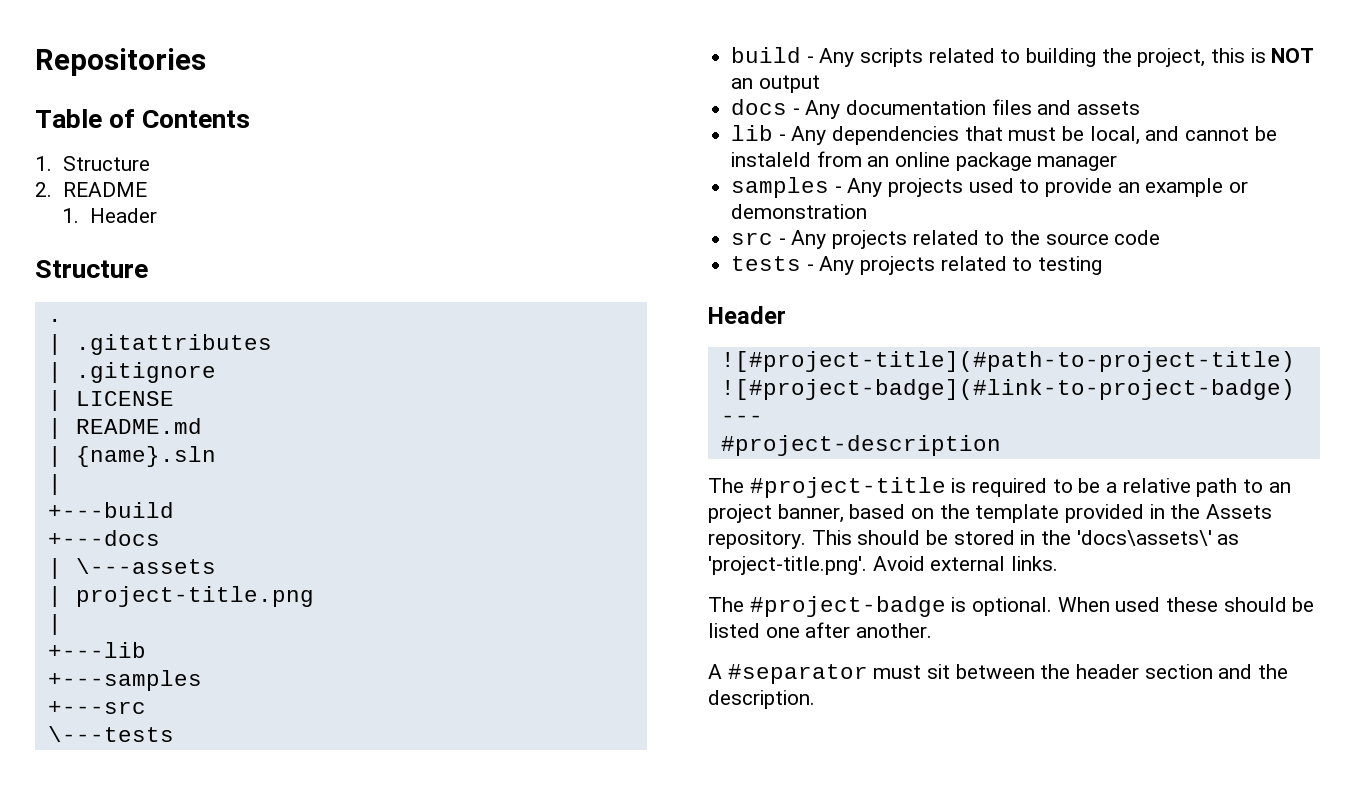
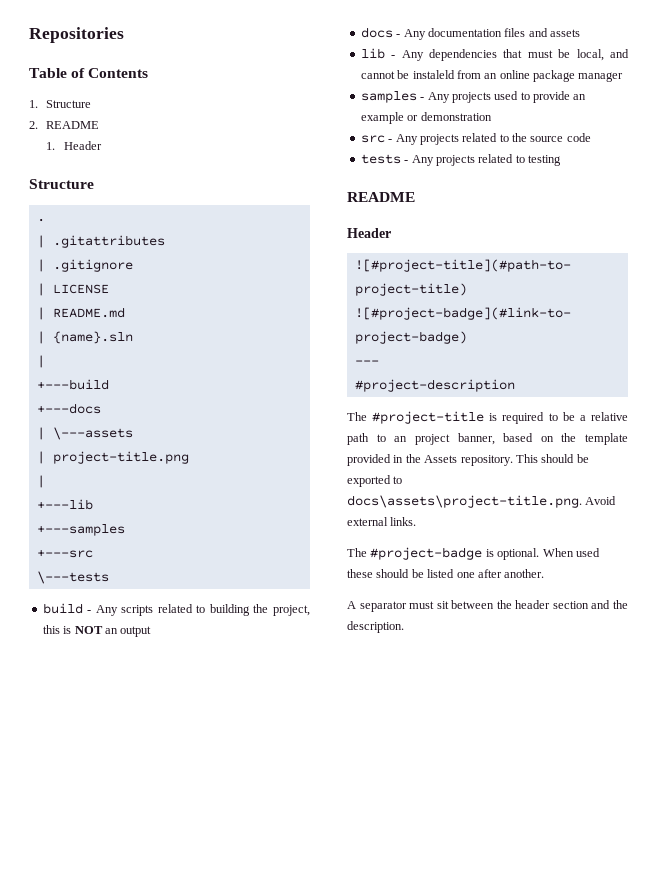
  tests - Any projects related to testing
+ README
- This should be stored in the 'docs\assets\' as 'project-title.png'. Avoid external links.
+ This should be exported to docs\assets\project-title.png. Avoid external links.
- A #separator must sit between the header section and the description.
+ A separator must sit between the header section and the description.

